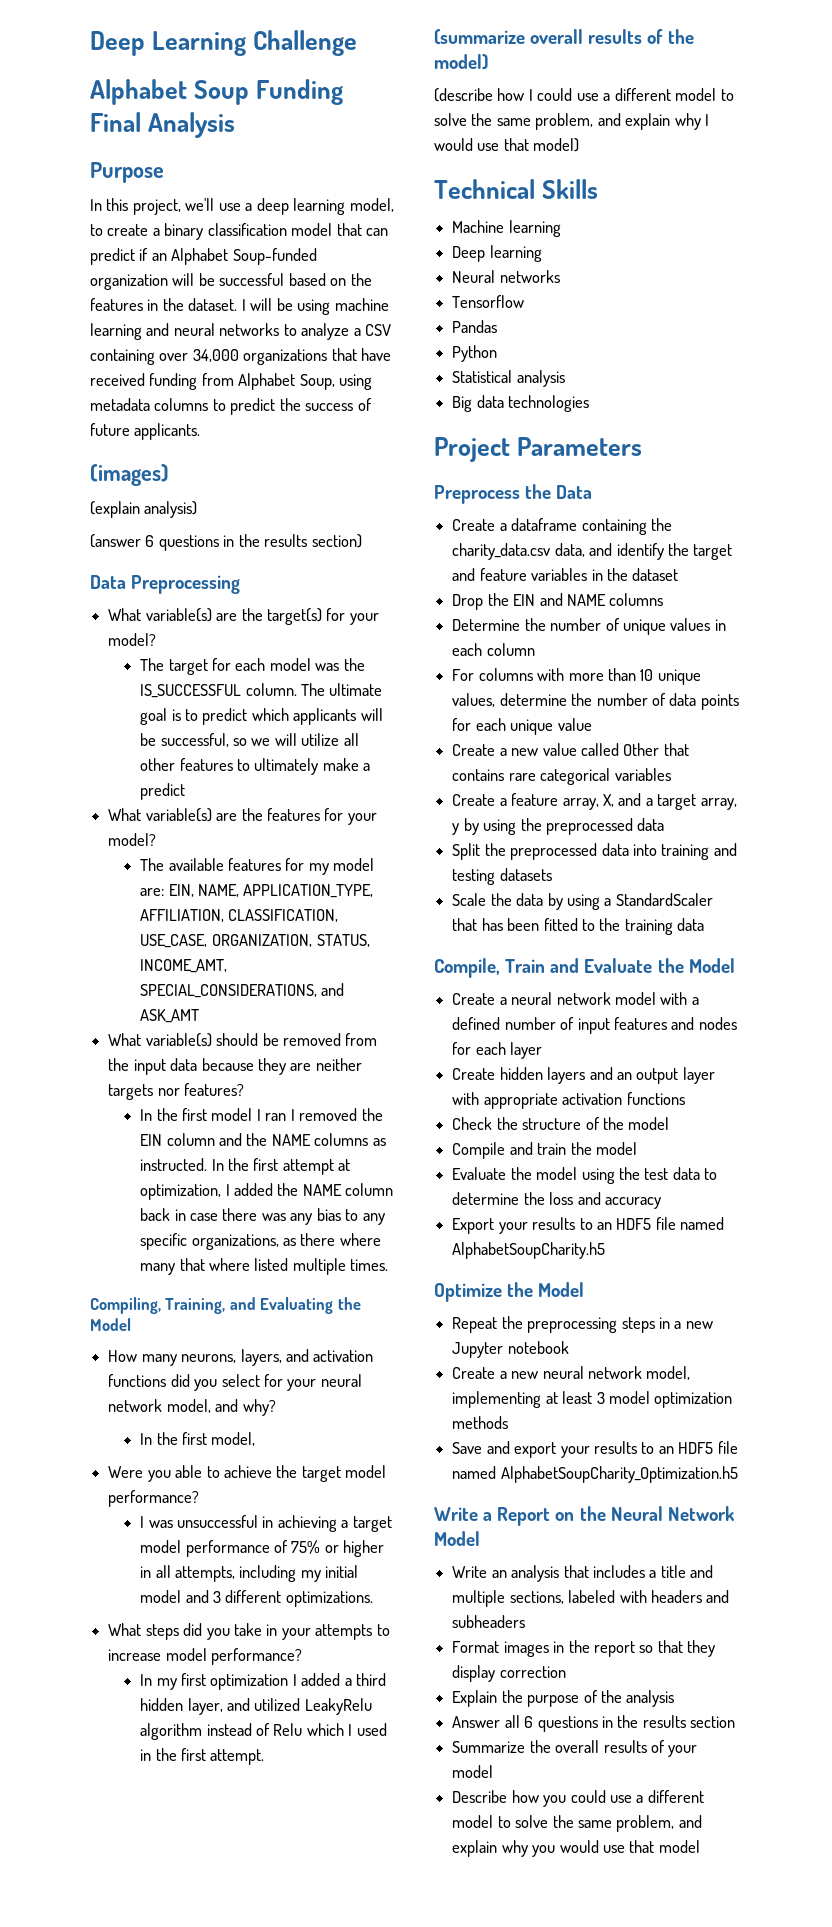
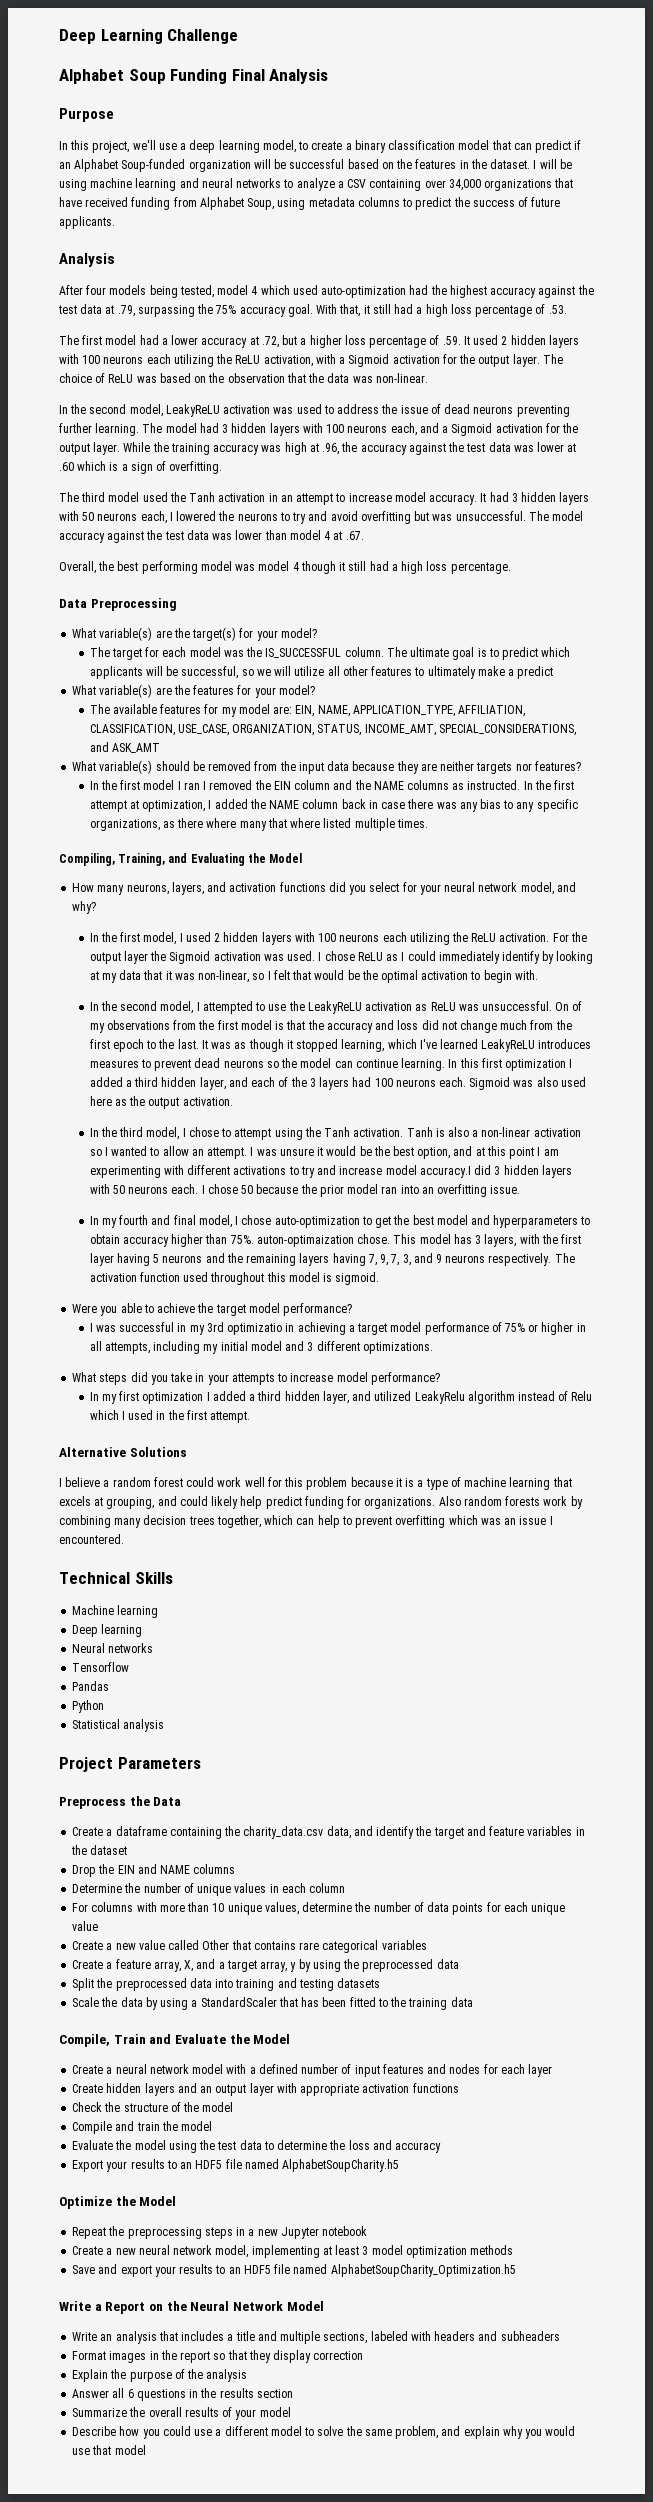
  I will be using machine learning and neural networks to analyze a CSV containing over 34,000 organizations that have received funding from Alphabet Soup, using metadata columns to predict the success of future applicants.
- (images)
- (explain analysis)
- (answer 6 questions in the results section)
+ Analysis
+ After four models being tested, model 4 which used auto-optimization had the highest accuracy against the test data at .79, surpassing the 75% accuracy goal. With that, it still had a high loss percentage of .53.
+ The first model had a lower accuracy at .72, but a higher loss percentage of .59. It used 2 hidden layers with 100 neurons each utilizing the ReLU activation, with a Sigmoid activation for the output layer. The choice of ReLU was based on the observation that the data was non-linear.
+ In the second model, LeakyReLU activation was used to address the issue of dead neurons preventing further learning. The model had 3 hidden layers with 100 neurons each, and a Sigmoid activation for the output layer. While the training accuracy was high at .96, the accuracy against the test data was lower at .60 which is a sign of overfitting.
+ The third model used the Tanh activation in an attempt to increase model accuracy. It had 3 hidden layers with 50 neurons each, I lowered the neurons to try and avoid overfitting but was unsuccessful. The model accuracy against the test data was lower than model 4 at .67.
+ Overall, the best performing model was model 4 though it still had a high loss percentage.
- In the first model,
+ In the first model, I used 2 hidden layers with 100 neurons each utilizing the ReLU activation. For the output layer the Sigmoid activation was used. I chose ReLU as I could immediately identify by looking at my data that it was non-linear, so I felt that would be the optimal activation to begin with.
+ In the second model, I attempted to use the LeakyReLU activation as ReLU was unsuccessful. On of my observations from the first model is that the accuracy and loss did not change much from the first epoch to the last. It was as though it stopped learning, which I've learned LeakyReLU introduces measures to prevent dead neurons so the model can continue learning. In this first optimization I added a third hidden layer, and each of the 3 layers had 100 neurons each. Sigmoid was also used here as the output activation.
+ In the third model, I chose to attempt using the Tanh activation. Tanh is also a non-linear activation so I wanted to allow an attempt. I was unsure it would be the best option, and at this point I am experimenting with different activations to try and increase model accuracy.I did 3 hidden layers with 50 neurons each. I chose 50 because the prior model ran into an overfitting issue.
+ In my fourth and final model, I chose auto-optimization to get the best model and hyperparameters to obtain accuracy higher than 75%. auton-optimaization chose. This model has 3 layers, with the first layer having 5 neurons and the remaining layers having 7, 9, 7, 3, and 9 neurons respectively. The activation function used throughout this model is sigmoid.
- I was unsuccessful in achieving a target model performance of 75% or higher in all attempts, including my initial model and 3 different optimizations.
+ I was successful in my 3rd optimizatio in achieving a target model performance of 75% or higher in all attempts, including my initial model and 3 different optimizations.
- (summarize overall results of the model)
- (describe how I could use a different model to solve the same problem, and explain why I would use that model)
+ Alternative Solutions
+ I believe a random forest could work well for this problem because it is a type of machine learning that excels at grouping, and could likely help predict funding for organizations. Also random forests work by combining many decision trees together, which can help to prevent overfitting which was an issue I encountered.
- Big data technologies

